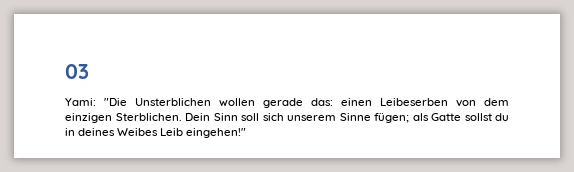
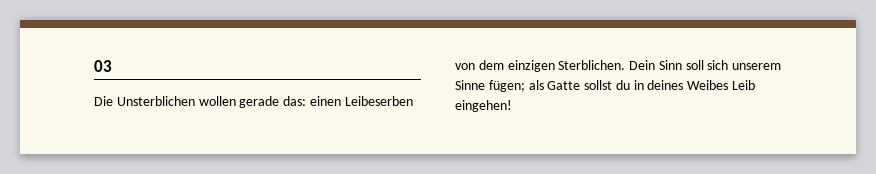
- Yami: "Die Unsterblichen wollen gerade das: einen Leibeserben von dem einzigen Sterblichen.
+ Die Unsterblichen wollen gerade das: einen Leibeserben von dem einzigen Sterblichen.
- Dein Sinn soll sich unserem Sinne fügen; als Gatte sollst du in deines Weibes Leib eingehen!"
+ Dein Sinn soll sich unserem Sinne fügen; als Gatte sollst du in deines Weibes Leib eingehen!

